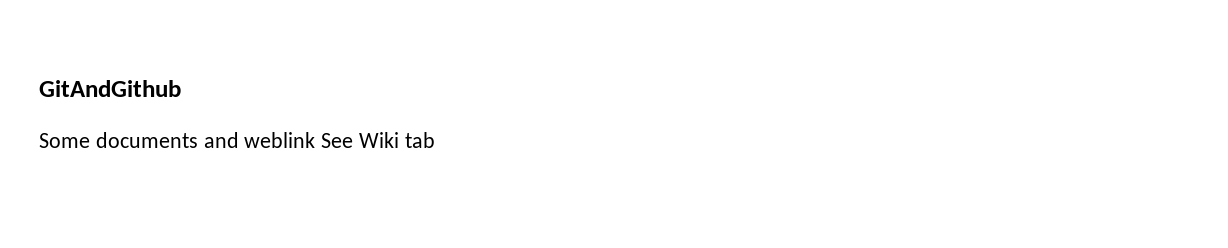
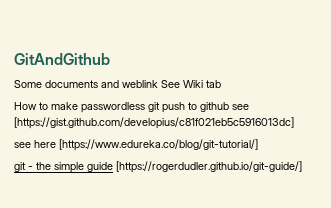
+ How to make passwordless git push to github see [https://gist.github.com/developius/c81f021eb5c5916013dc]
+ see here [https://www.edureka.co/blog/git-tutorial/]
+ git - the simple guide [https://rogerdudler.github.io/git-guide/]

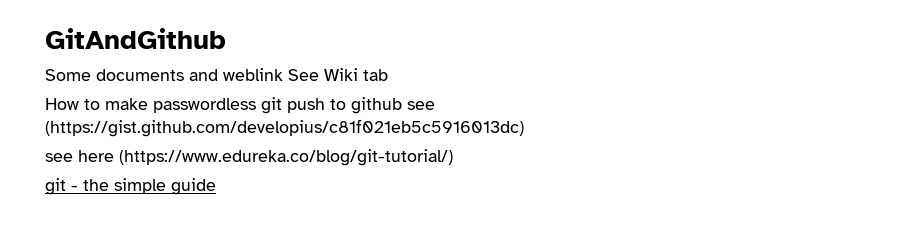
- How to make passwordless git push to github see [https://gist.github.com/developius/c81f021eb5c5916013dc]
+ How to make passwordless git push to github see (https://gist.github.com/developius/c81f021eb5c5916013dc)
- see here [https://www.edureka.co/blog/git-tutorial/]
+ see here (https://www.edureka.co/blog/git-tutorial/)
- git - the simple guide [https://rogerdudler.github.io/git-guide/]
+ git - the simple guide

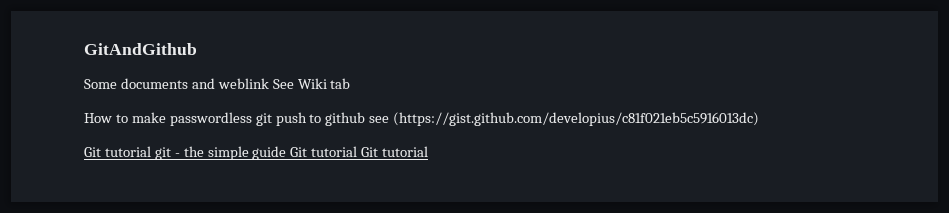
- see here (https://www.edureka.co/blog/git-tutorial/)
- git - the simple guide
+ Git tutorial git - the simple guide Git tutorial Git tutorial

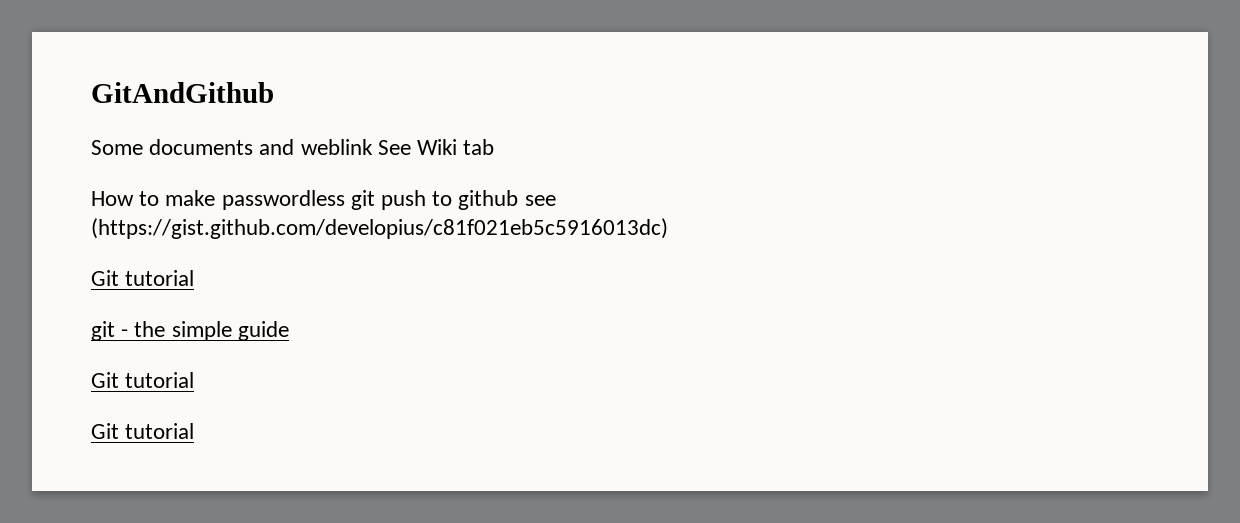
  How to make passwordless git push to github see (https://gist.github.com/developius/c81f021eb5c5916013dc)
- Git tutorial git - the simple guide Git tutorial Git tutorial
+ Git tutorial
+ git - the simple guide
+ Git tutorial
+ Git tutorial

